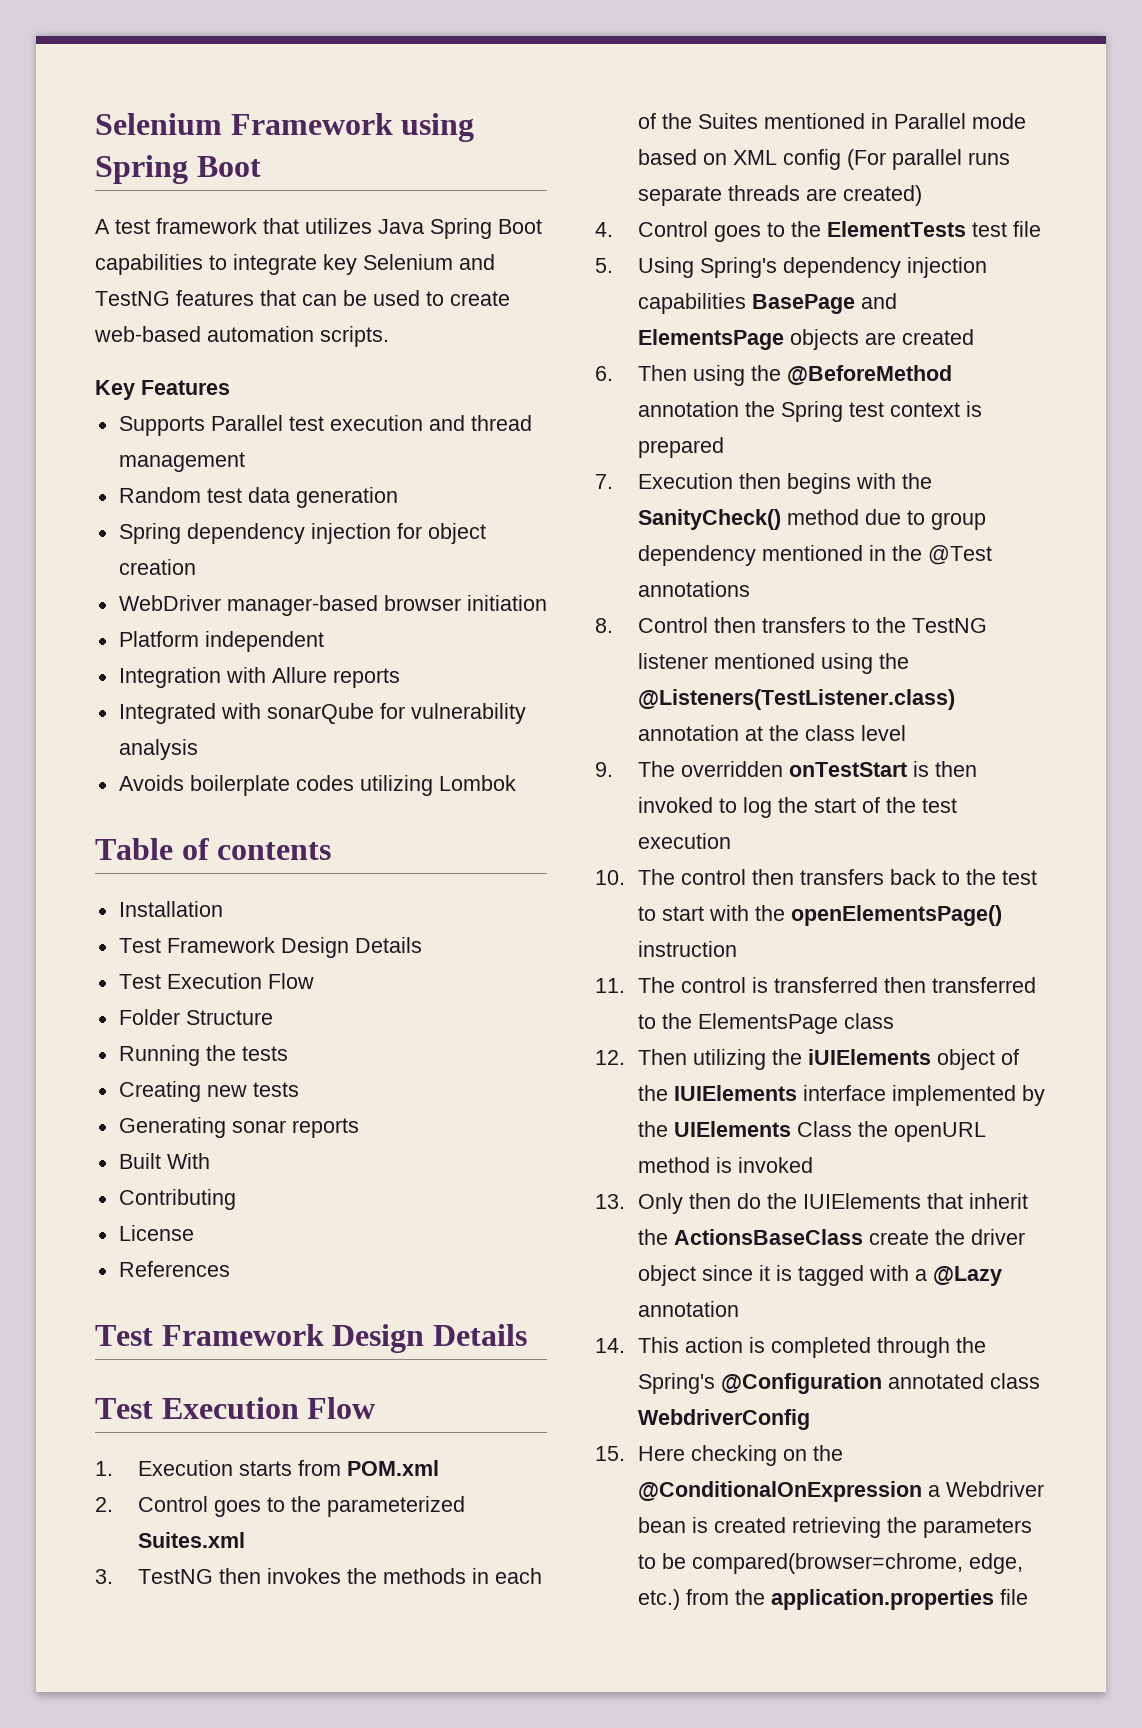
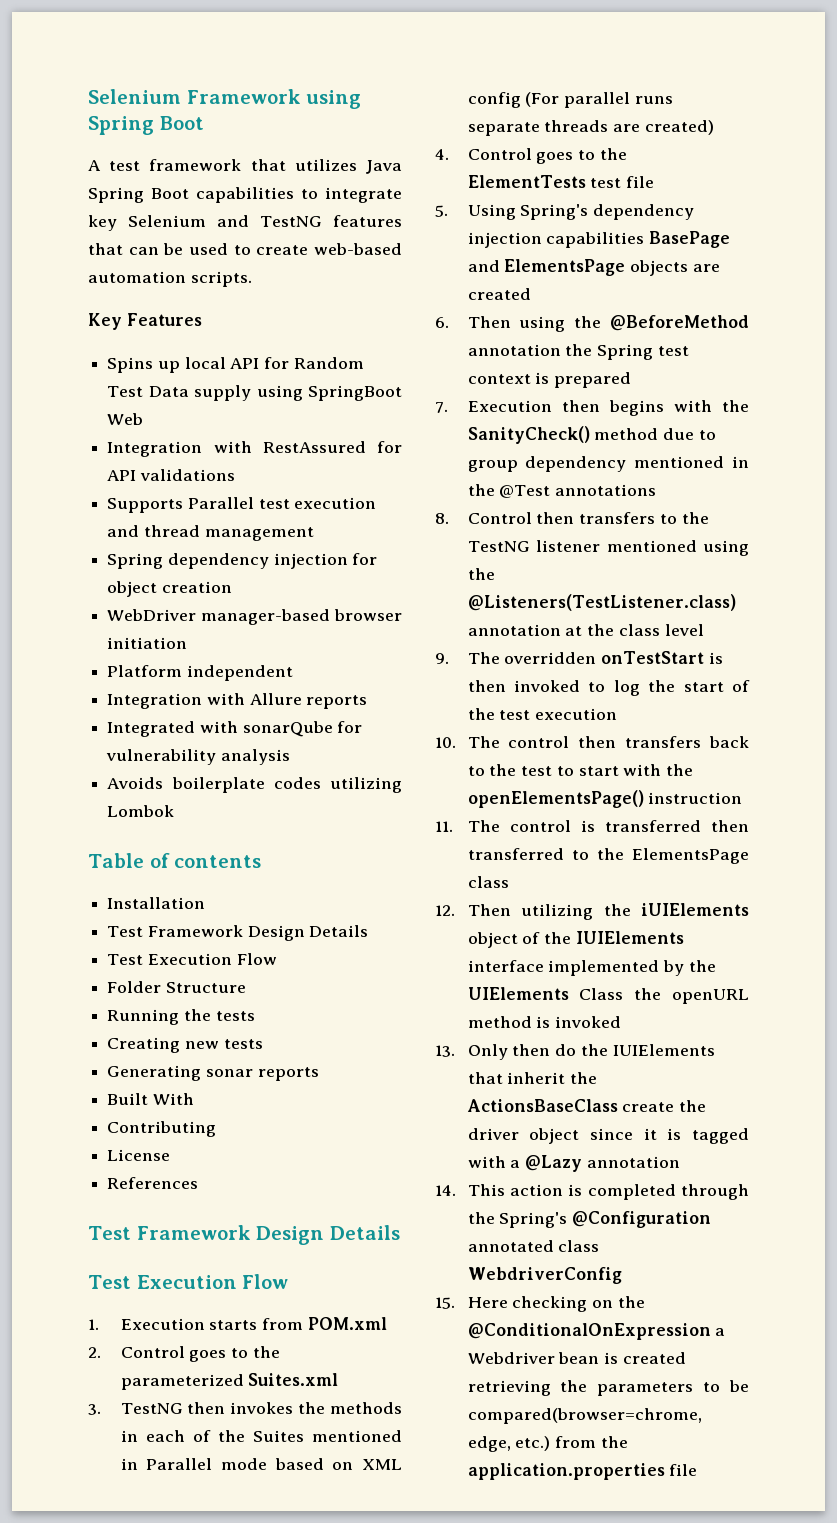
+ Spins up local API for Random Test Data supply using SpringBoot Web
+ Integration with RestAssured for API validations
- Random test data generation

